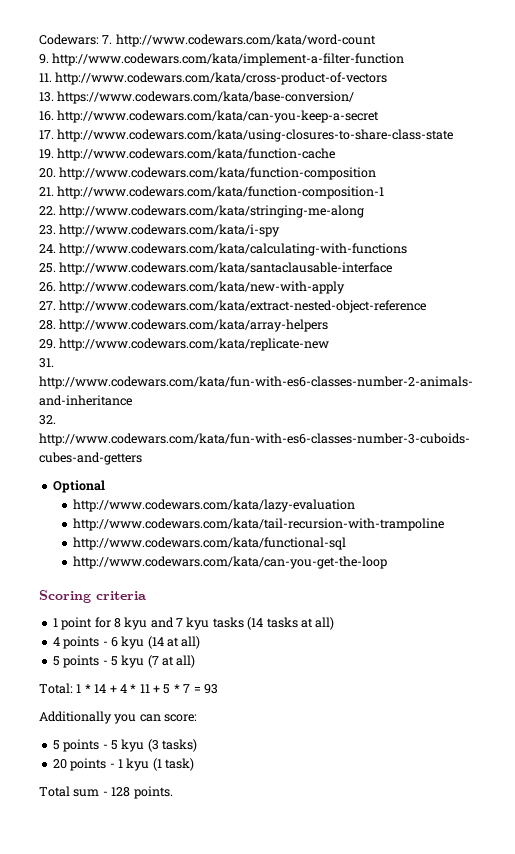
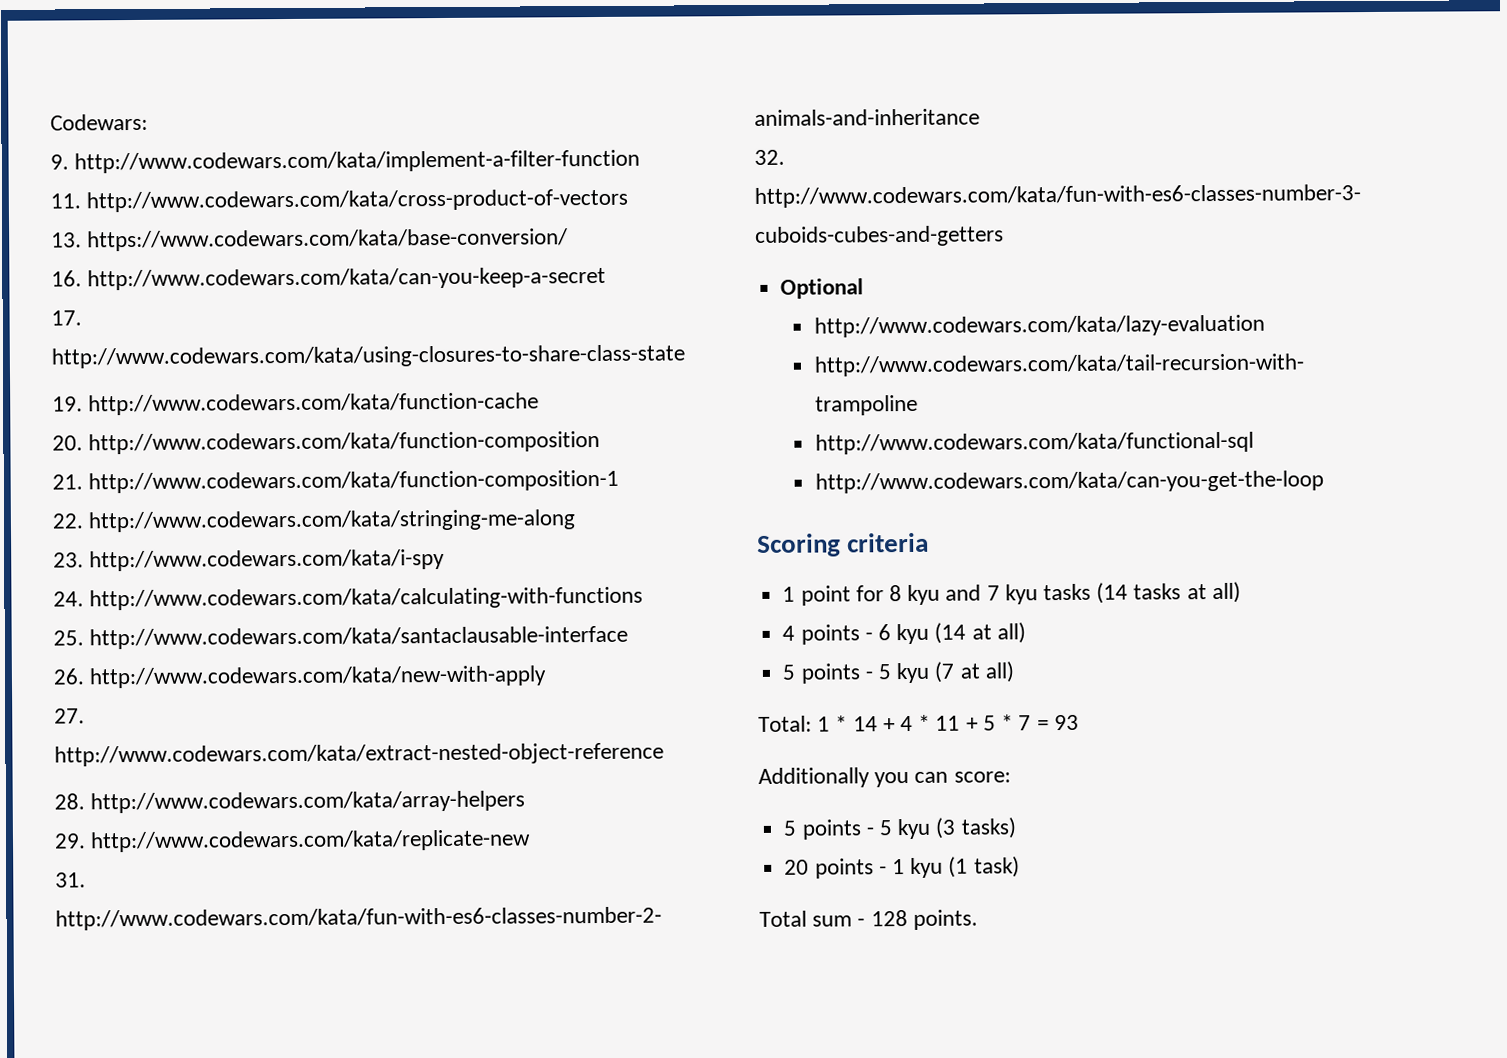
- Codewars: 7. http://www.codewars.com/kata/word-count
+ Codewars:

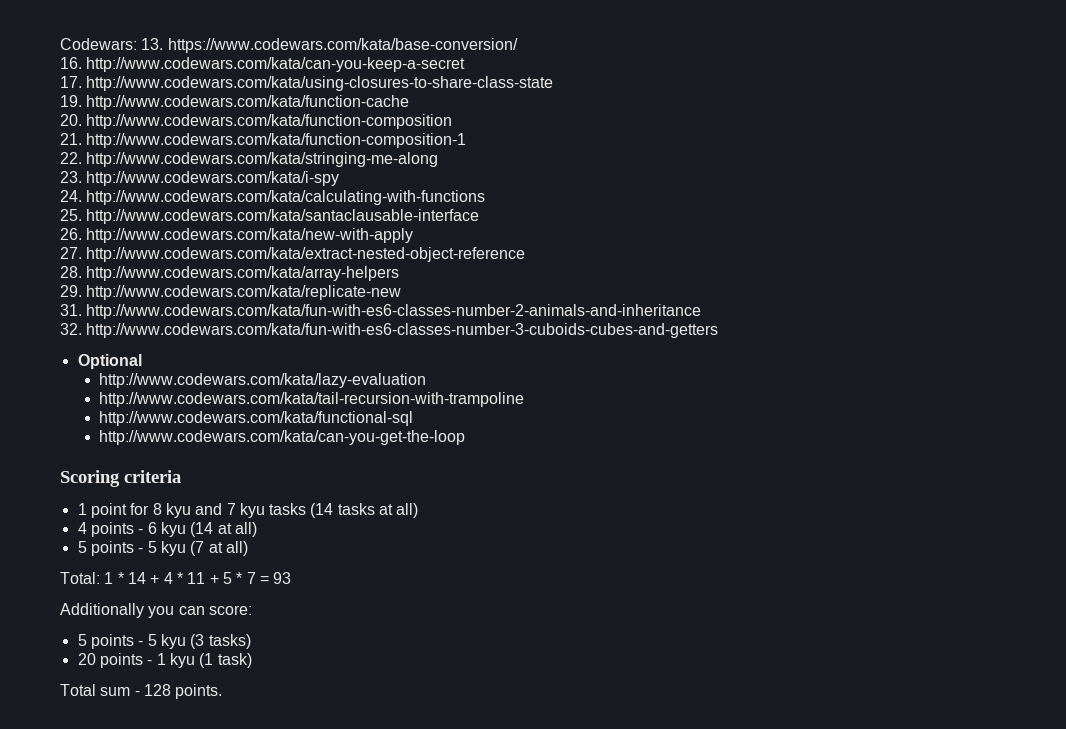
- Codewars:
- 9. http://www.codewars.com/kata/implement-a-filter-function
- 11. http://www.codewars.com/kata/cross-product-of-vectors
- 13. https://www.codewars.com/kata/base-conversion/
+ Codewars: 13. https://www.codewars.com/kata/base-conversion/

